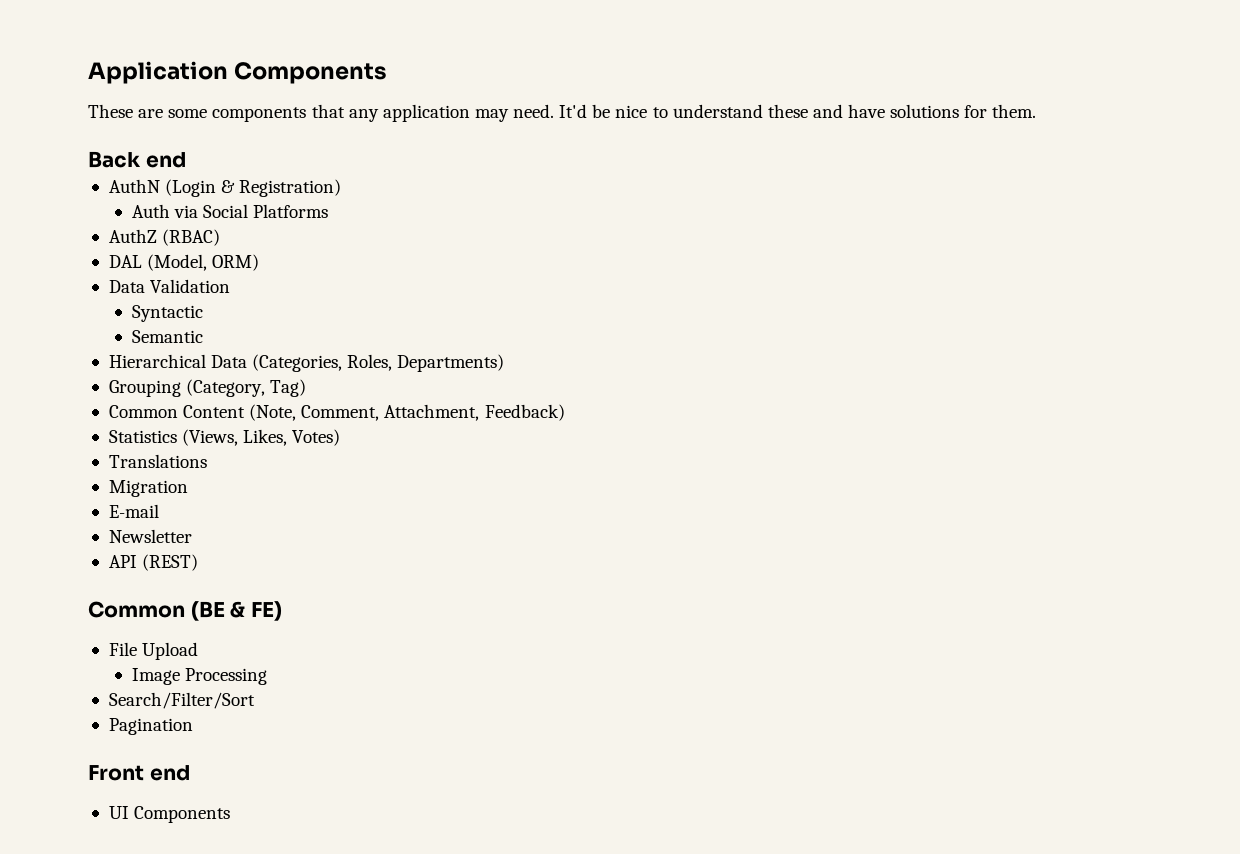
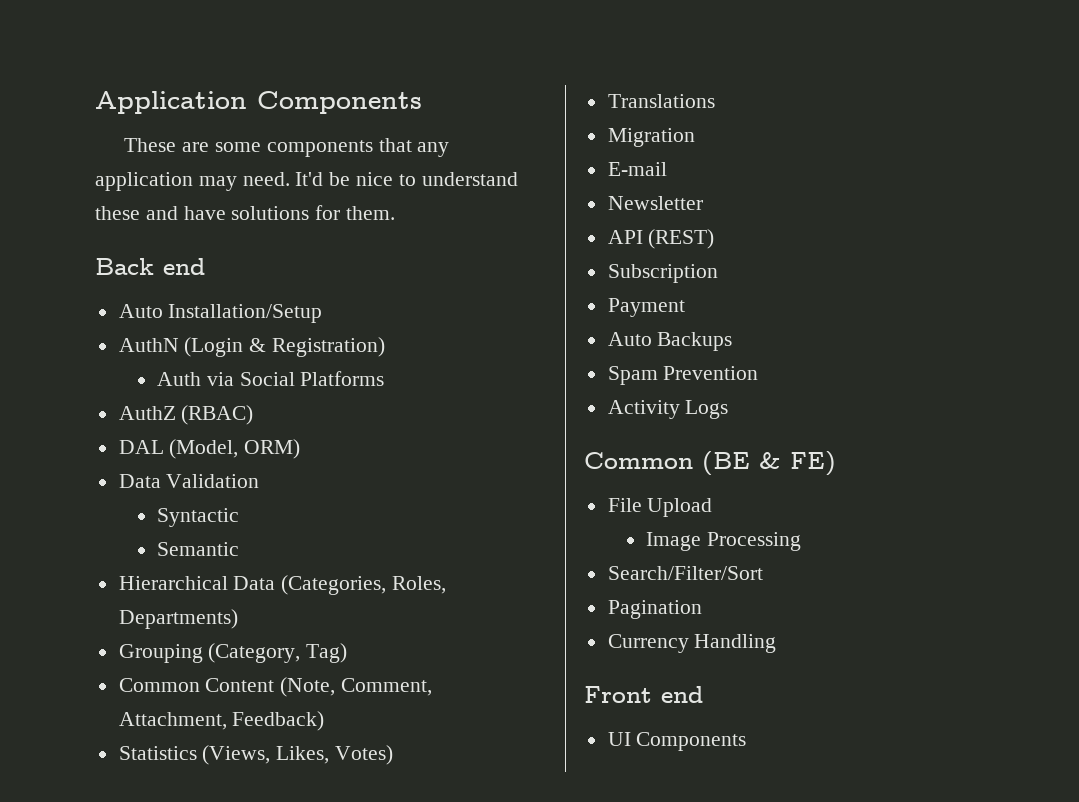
+ Auto Installation/Setup
+ Subscription
+ Payment
+ Auto Backups
+ Spam Prevention
+ Activity Logs
+ Currency Handling

